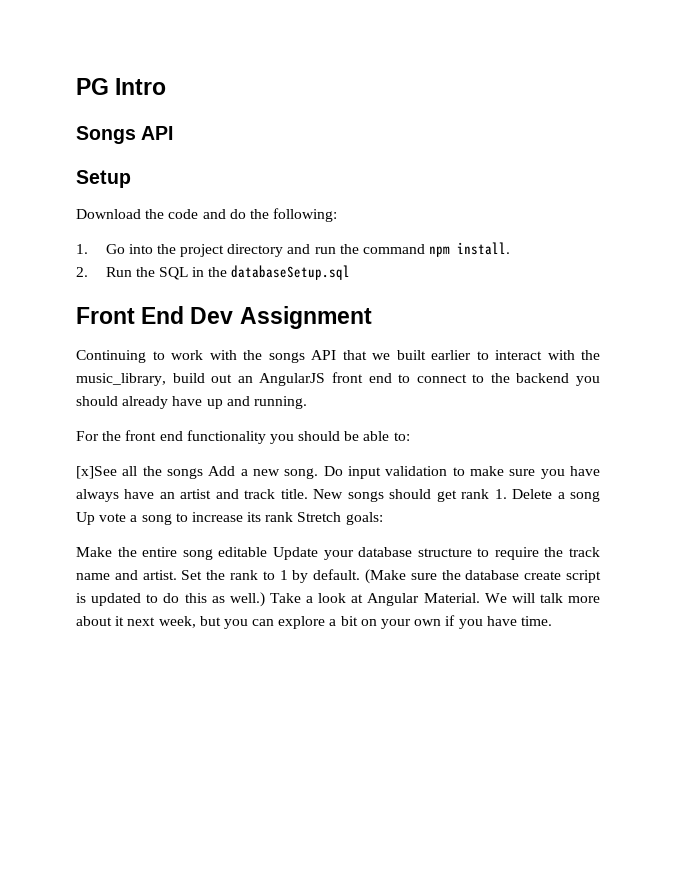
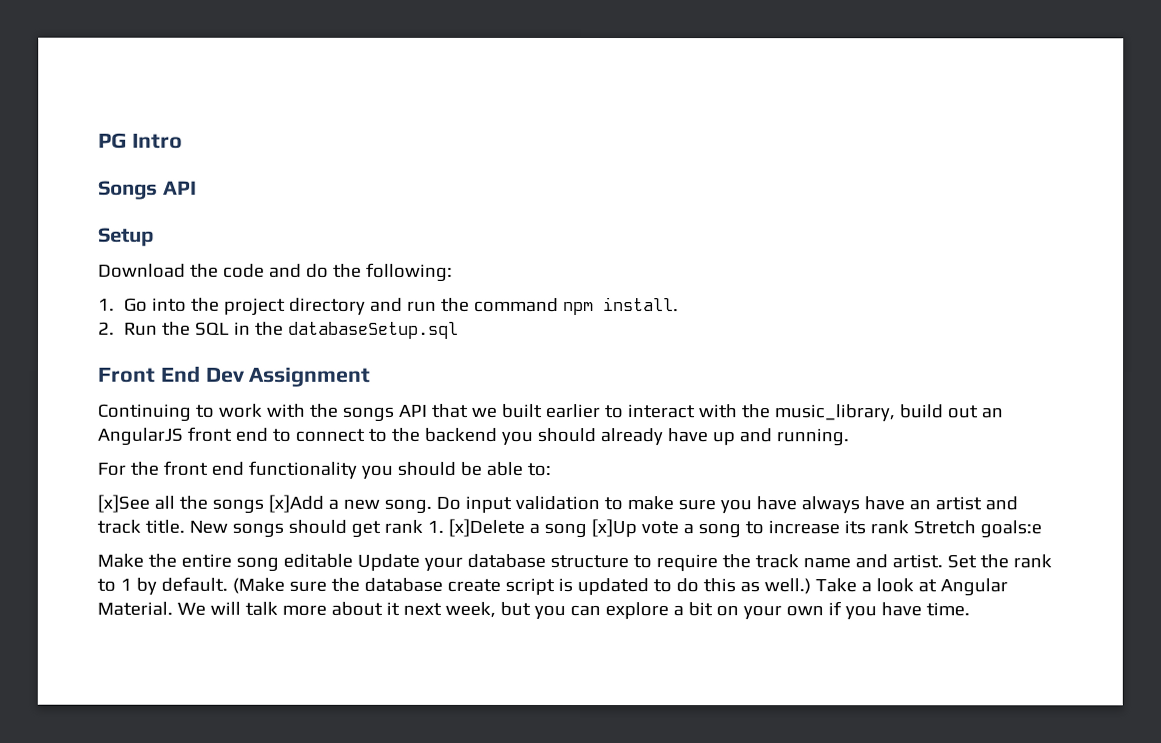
- [x]See all the songs Add a new song.
+ [x]See all the songs [x]Add a new song.
- New songs should get rank 1. Delete a song Up vote a song to increase its rank Stretch goals:
+ New songs should get rank 1. [x]Delete a song [x]Up vote a song to increase its rank Stretch goals:e

